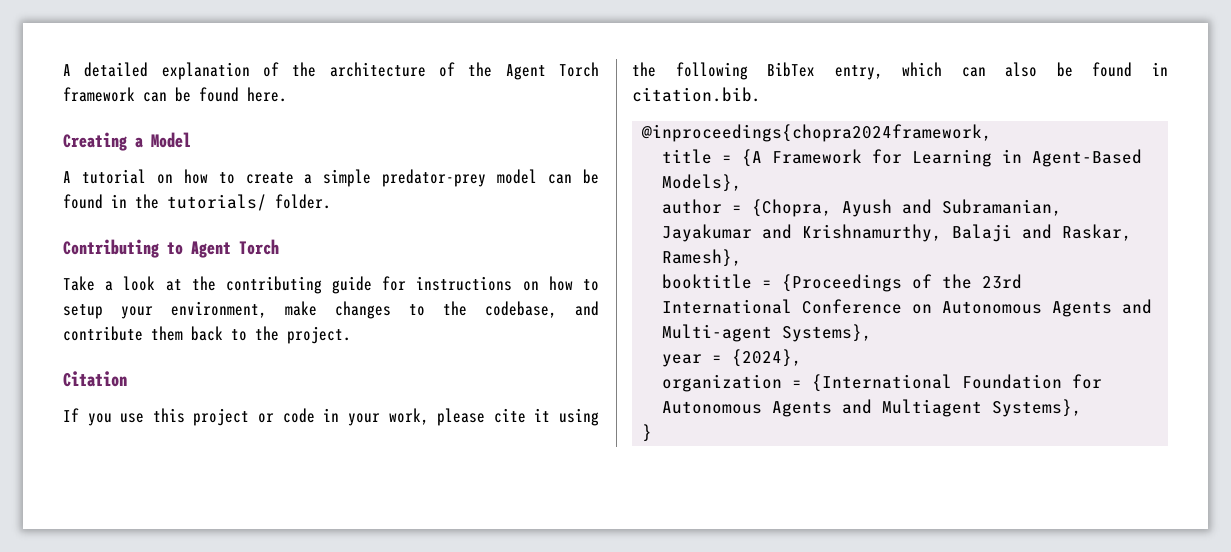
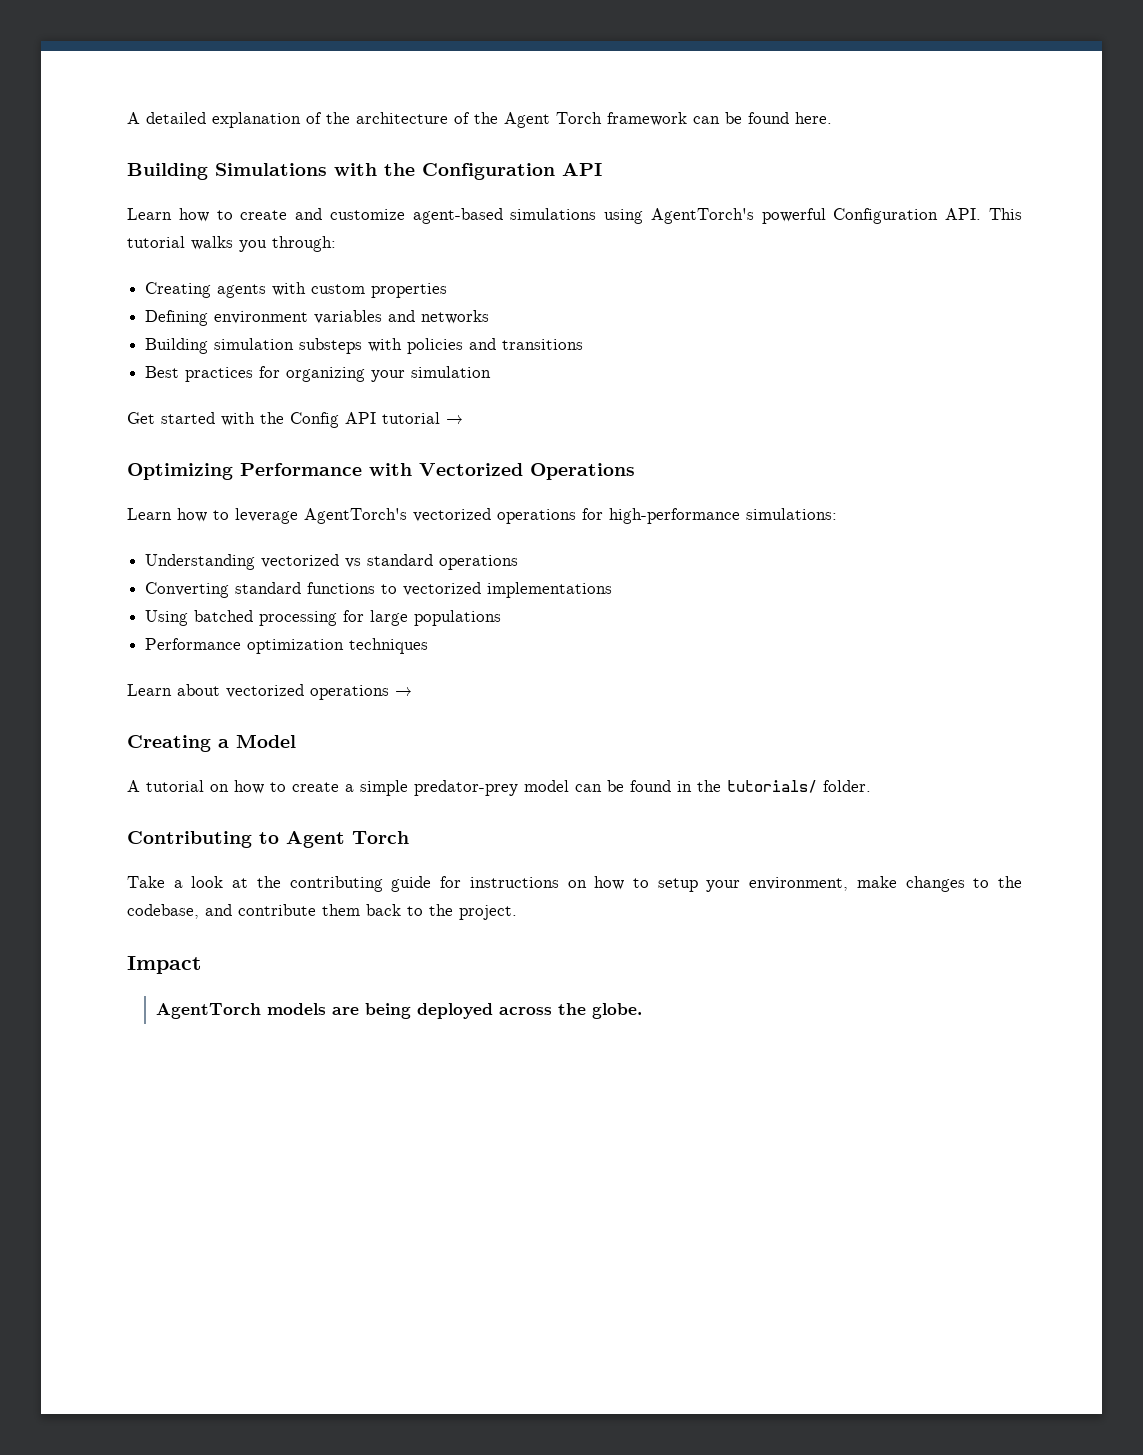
+ Building Simulations with the Configuration API
+ Learn how to create and customize agent-based simulations using AgentTorch's powerful Configuration API. This tutorial walks you through:
+ Creating agents with custom properties
+ Defining environment variables and networks
+ Building simulation substeps with policies and transitions
+ Best practices for organizing your simulation
+ Get started with the Config API tutorial →
+ Optimizing Performance with Vectorized Operations
+ Learn how to leverage AgentTorch's vectorized operations for high-performance simulations:
+ Understanding vectorized vs standard operations
+ Converting standard functions to vectorized implementations
+ Using batched processing for large populations
+ Performance optimization techniques
+ Learn about vectorized operations →
- Citation
- If you use this project or code in your work, please cite it using the following BibTex entry, which can also be found in citation.bib.
- @inproceedings{chopra2024framework,
- title = {A Framework for Learning in Agent-Based Models},
- author = {Chopra, Ayush and Subramanian, Jayakumar and Krishnamurthy, Balaji and Raskar, Ramesh},
- booktitle = {Proceedings of the 23rd International Conference on Autonomous Agents and Multi-agent Systems},
- year = {2024},
- organization = {International Foundation for Autonomous Agents and Multiagent Systems},
- }
+ Impact
+ AgentTorch models are being deployed across the globe.

